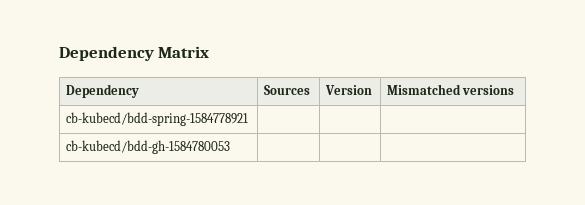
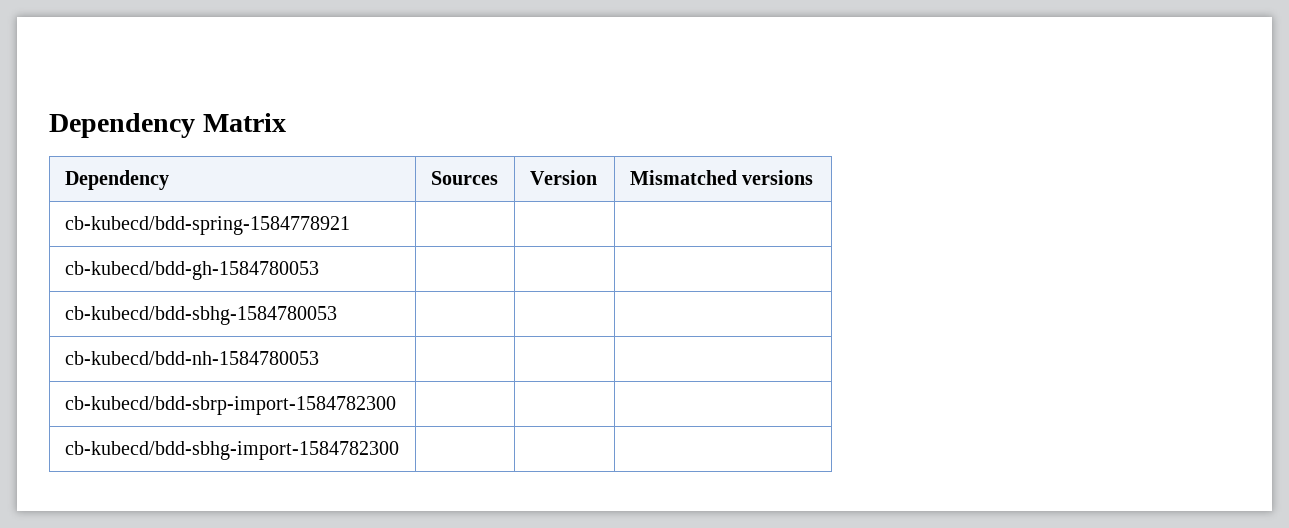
+ cb-kubecd/bdd-sbhg-1584780053 | | |
+ cb-kubecd/bdd-nh-1584780053 | | |
+ cb-kubecd/bdd-sbrp-import-1584782300 | | |
+ cb-kubecd/bdd-sbhg-import-1584782300 | | |

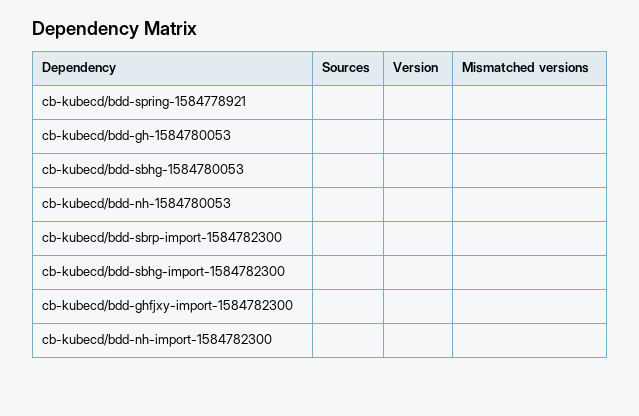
+ cb-kubecd/bdd-ghfjxy-import-1584782300 | | |
+ cb-kubecd/bdd-nh-import-1584782300 | | |

